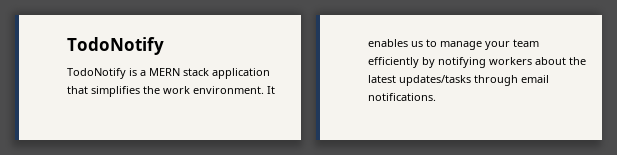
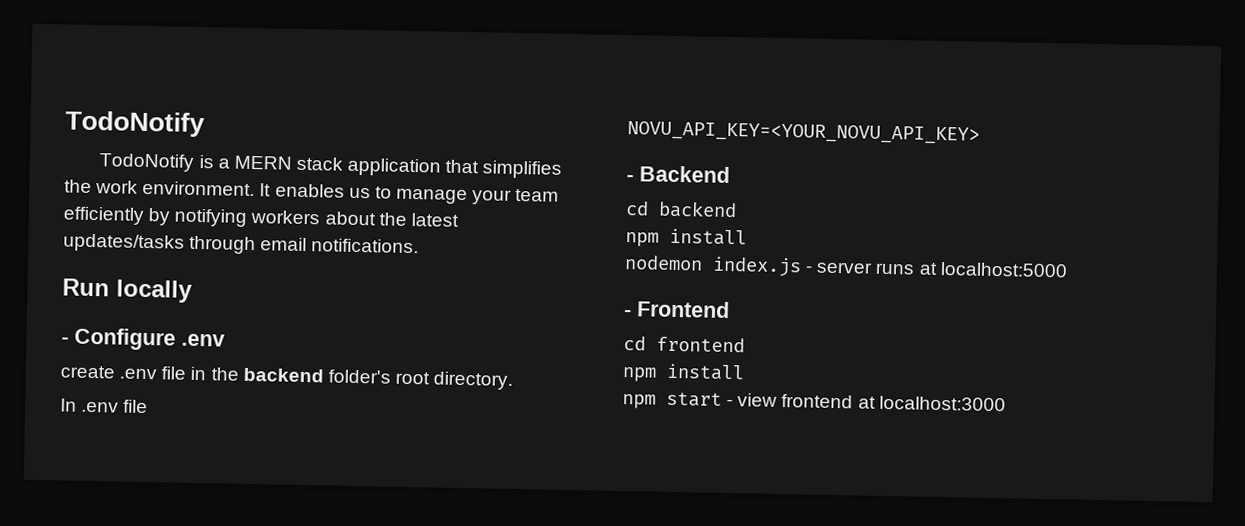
+ Run locally
+ - Configure .env
+ create .env file in the backend folder's root directory.
+ In .env file
+ NOVU_API_KEY=<YOUR_NOVU_API_KEY>
+ - Backend
+ cd backend
+ npm install
+ nodemon index.js - server runs at localhost:5000
+ - Frontend
+ cd frontend
+ npm install
+ npm start - view frontend at localhost:3000

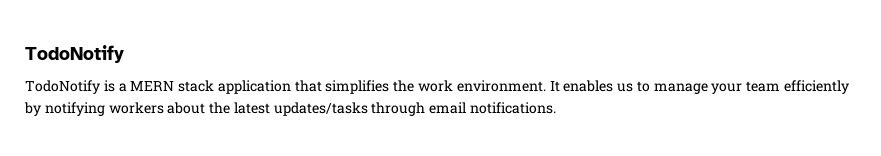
- Run locally
- - Configure .env
- create .env file in the backend folder's root directory.
- In .env file
- NOVU_API_KEY=<YOUR_NOVU_API_KEY>
- - Backend
- cd backend
- npm install
- nodemon index.js - server runs at localhost:5000
- - Frontend
- cd frontend
- npm install
- npm start - view frontend at localhost:3000

